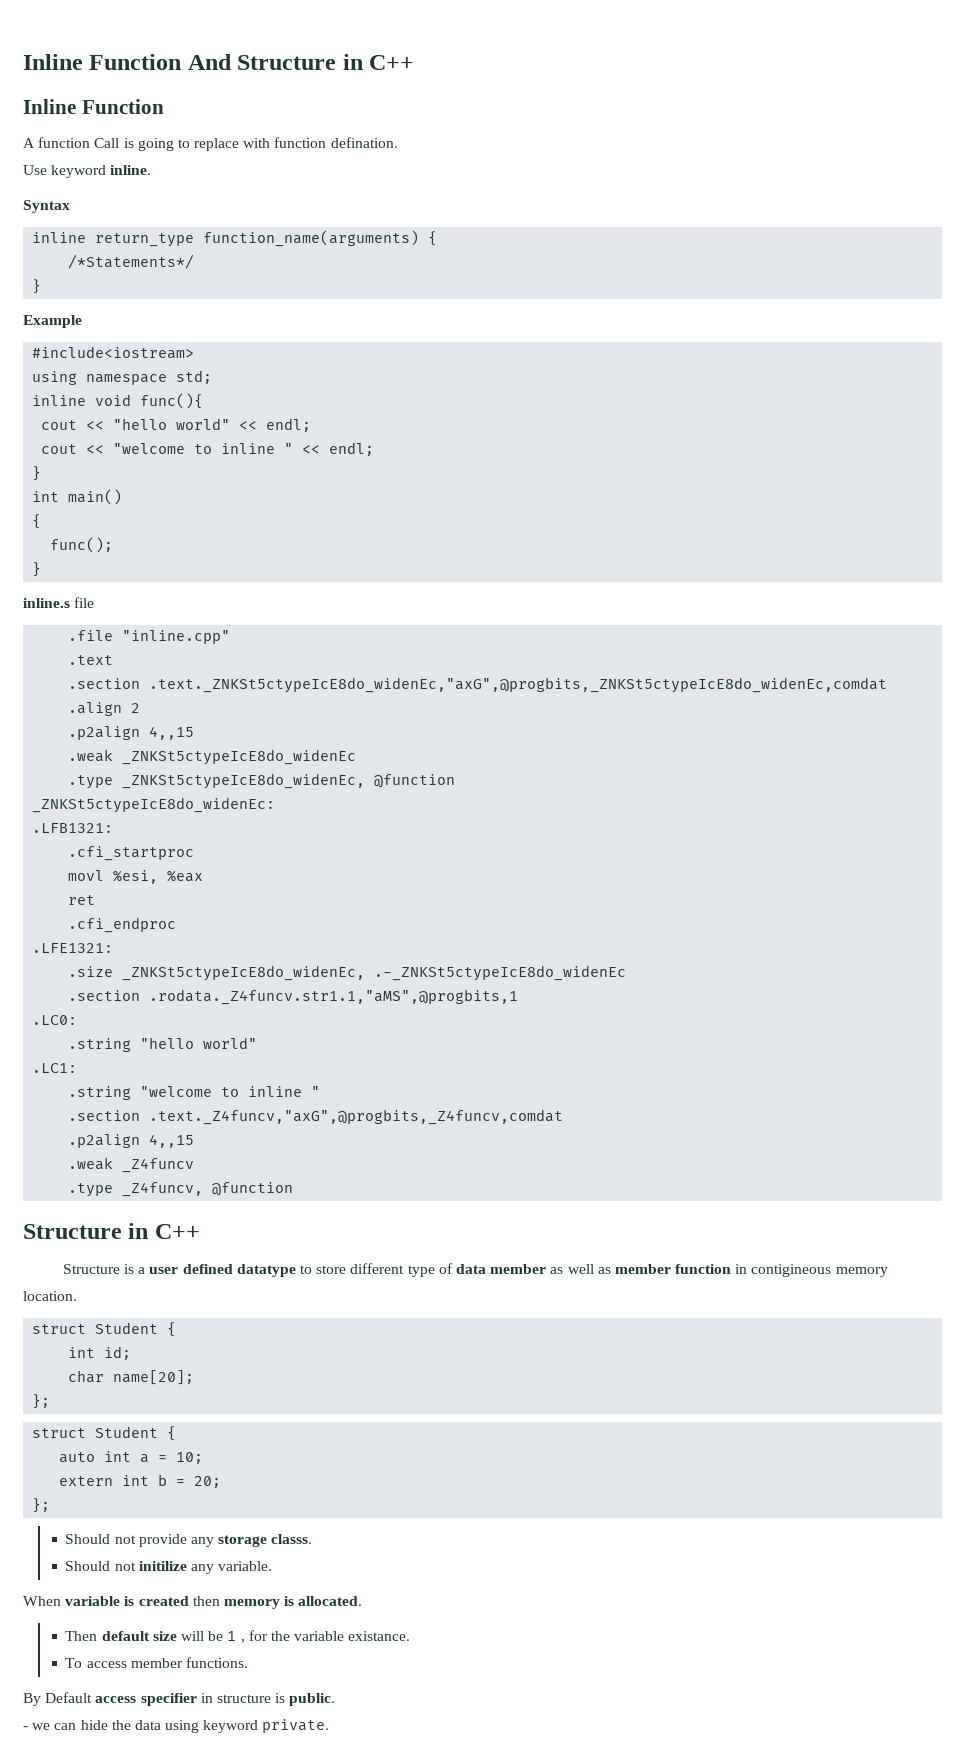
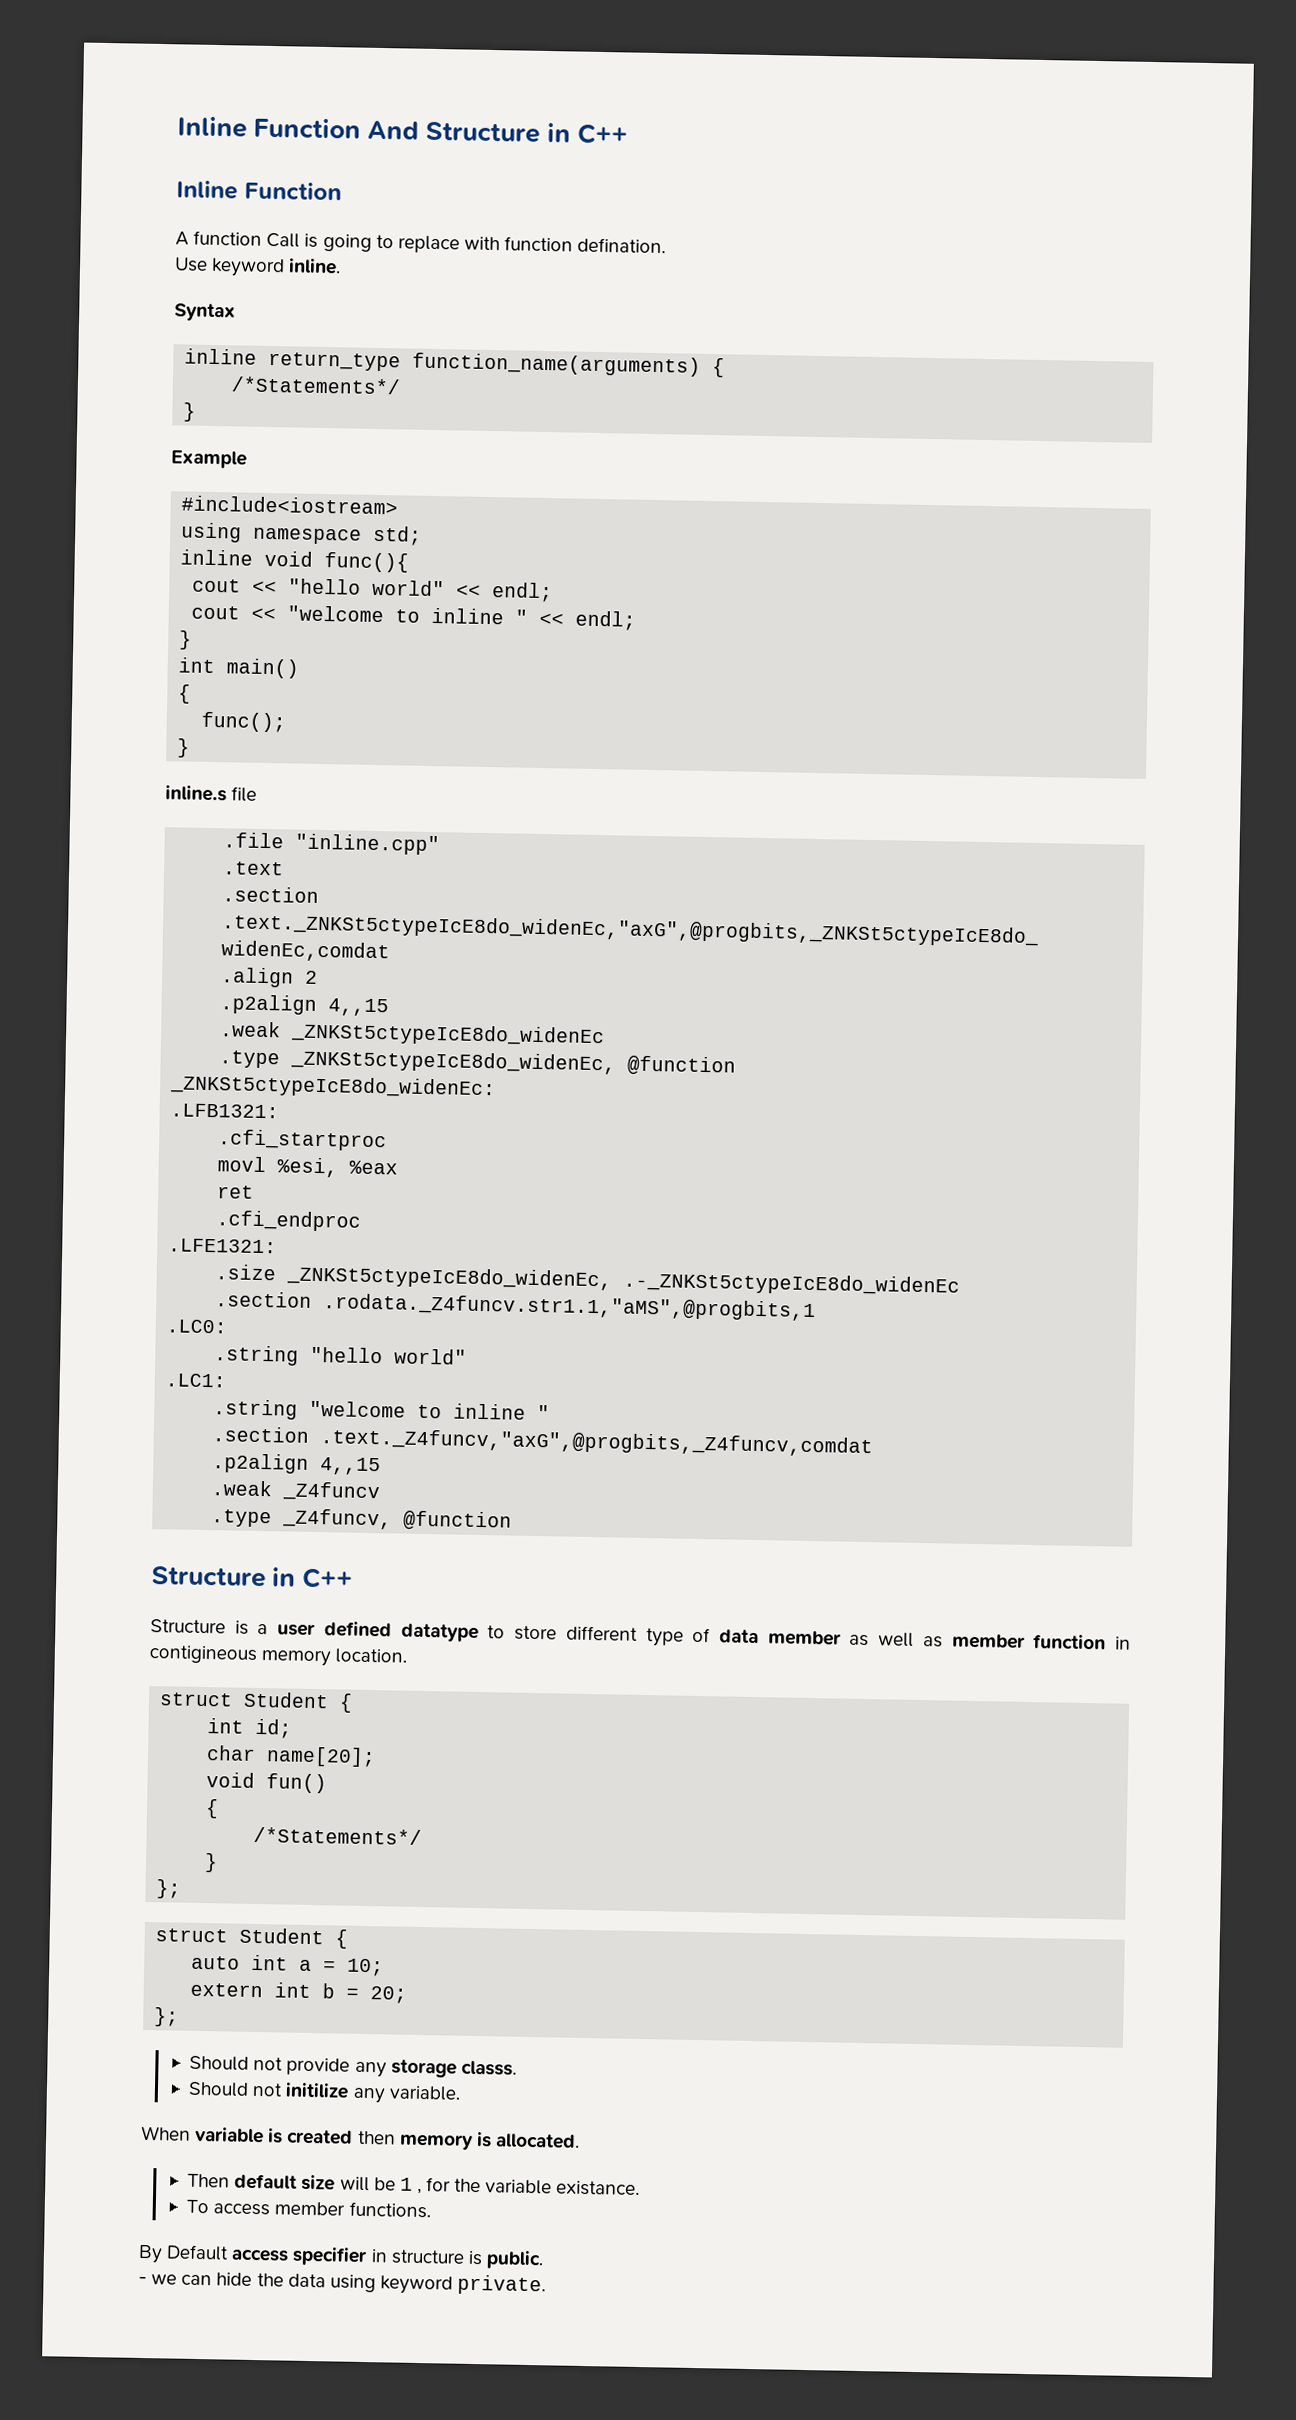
+ void fun()
+ {
+ /*Statements*/
+ }

